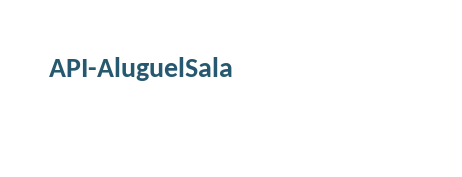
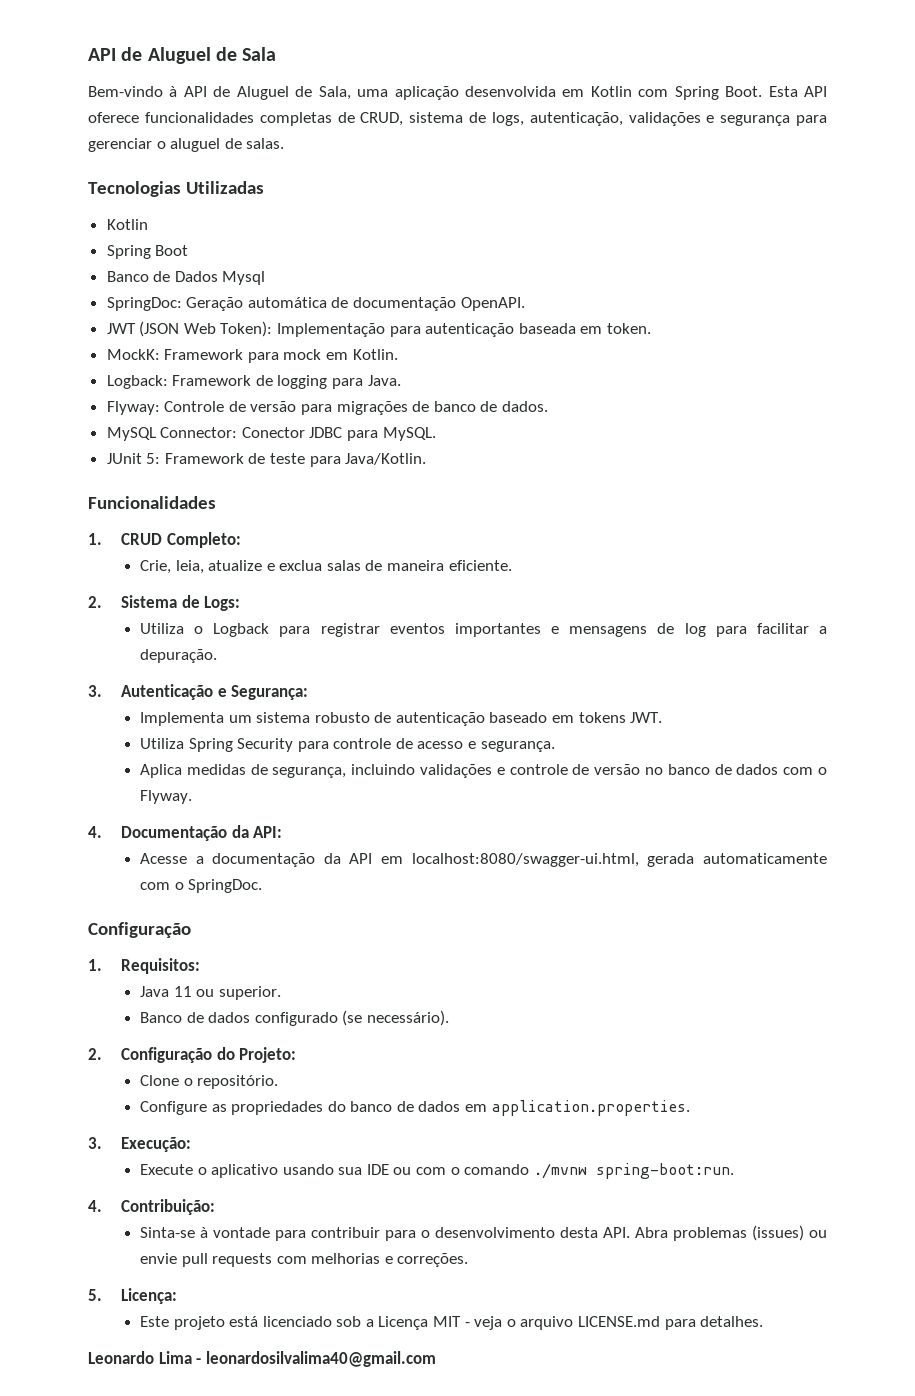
- API-AluguelSala
+ API de Aluguel de Sala
+ Bem-vindo à API de Aluguel de Sala, uma aplicação desenvolvida em Kotlin com Spring Boot. Esta API oferece funcionalidades completas de CRUD, sistema de logs, autenticação, validações e segurança para gerenciar o aluguel de salas.
+ Tecnologias Utilizadas
+ Kotlin
+ Spring Boot
+ Banco de Dados Mysql
+ SpringDoc: Geração automática de documentação OpenAPI.
+ JWT (JSON Web Token): Implementação para autenticação baseada em token.
+ MockK: Framework para mock em Kotlin.
+ Logback: Framework de logging para Java.
+ Flyway: Controle de versão para migrações de banco de dados.
+ MySQL Connector: Conector JDBC para MySQL.
+ JUnit 5: Framework de teste para Java/Kotlin.
+ Funcionalidades
+ 1. CRUD Completo:
+ Crie, leia, atualize e exclua salas de maneira eficiente.
+ 2. Sistema de Logs:
+ Utiliza o Logback para registrar eventos importantes e mensagens de log para facilitar a depuração.
+ 3. Autenticação e Segurança:
+ Implementa um sistema robusto de autenticação baseado em tokens JWT.
+ Utiliza Spring Security para controle de acesso e segurança.
+ Aplica medidas de segurança, incluindo validações e controle de versão no banco de dados com o Flyway.
+ 4. Documentação da API:
+ Acesse a documentação da API em localhost:8080/swagger-ui.html, gerada automaticamente com o SpringDoc.
+ Configuração
+ 1. Requisitos:
+ Java 11 ou superior.
+ Banco de dados configurado (se necessário).
+ 2. Configuração do Projeto:
+ Clone o repositório.
+ Configure as propriedades do banco de dados em application.properties.
+ 3. Execução:
+ Execute o aplicativo usando sua IDE ou com o comando ./mvnw spring-boot:run.
+ 4. Contribuição:
+ Sinta-se à vontade para contribuir para o desenvolvimento desta API. Abra problemas (issues) ou envie pull requests com melhorias e correções.
+ 5. Licença:
+ Este projeto está licenciado sob a Licença MIT - veja o arquivo LICENSE.md para detalhes.
+ Leonardo Lima - leonardosilvalima40@gmail.com

